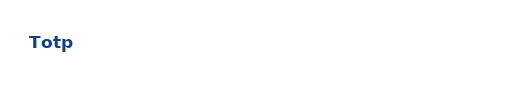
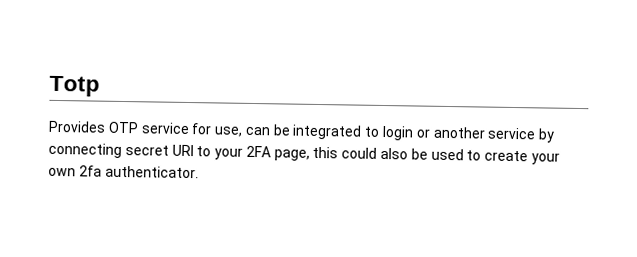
+ Provides OTP service for use, can be integrated to login or another service by connecting secret URI to your 2FA page, this could also be used to create your own 2fa authenticator.

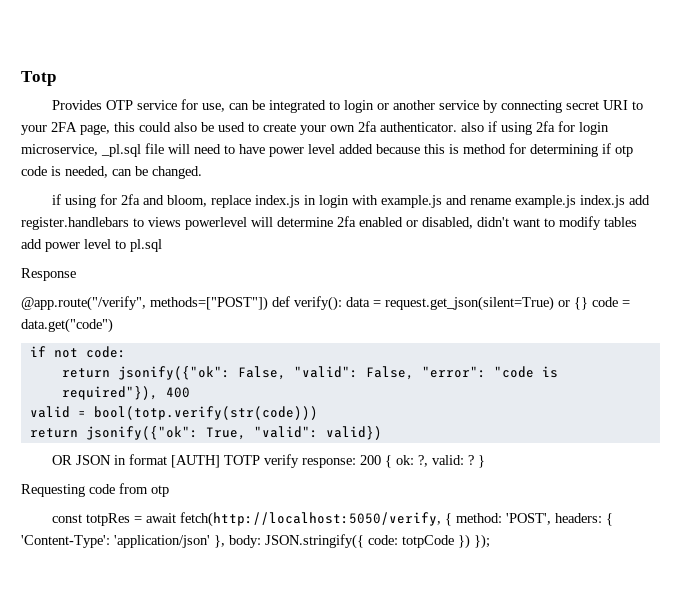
- Provides OTP service for use, can be integrated to login or another service by connecting secret URI to your 2FA page, this could also be used to create your own 2fa authenticator.
+ Provides OTP service for use, can be integrated to login or another service by connecting secret URI to your 2FA page, this could also be used to create your own 2fa authenticator. also if using 2fa for login microservice, _pl.sql file will need to have power level added because this is method for determining if otp code is needed, can be changed.
+ if using for 2fa and bloom, replace index.js in login with example.js and rename example.js index.js add register.handlebars to views powerlevel will determine 2fa enabled or disabled, didn't want to modify tables add power level to pl.sql
+ Response
+ @app.route("/verify", methods=["POST"]) def verify(): data = request.get_json(silent=True) or {} code = data.get("code")
+ if not code:
+ return jsonify({"ok": False, "valid": False, "error": "code is required"}), 400
+ valid = bool(totp.verify(str(code)))
+ return jsonify({"ok": True, "valid": valid})
+ OR JSON in format [AUTH] TOTP verify response: 200 { ok: ?, valid: ? }
+ Requesting code from otp
+ const totpRes = await fetch(http://localhost:5050/verify, { method: 'POST', headers: { 'Content-Type': 'application/json' }, body: JSON.stringify({ code: totpCode }) });

